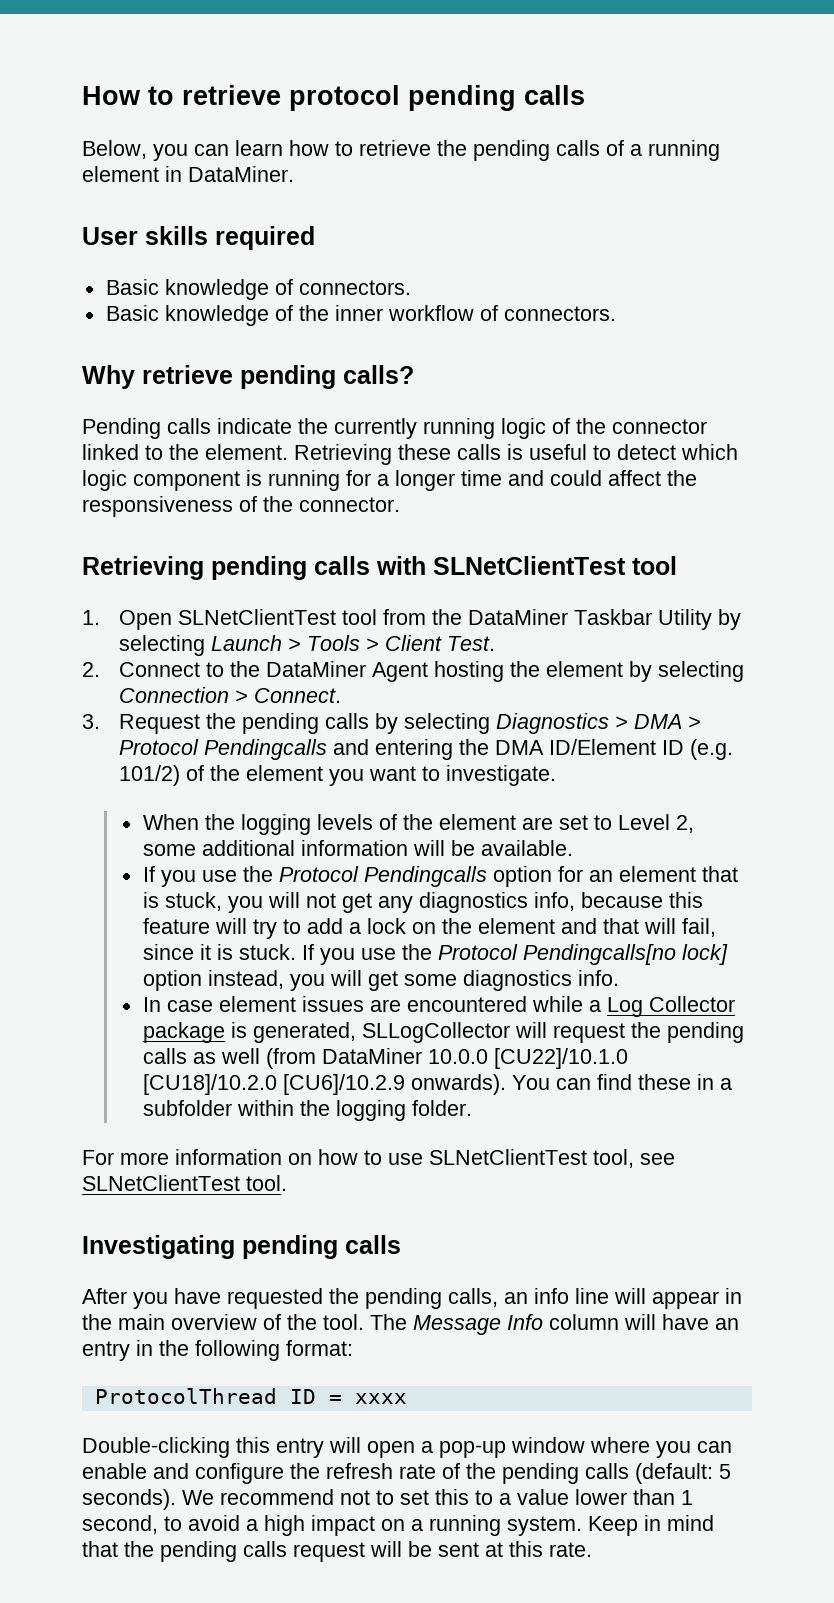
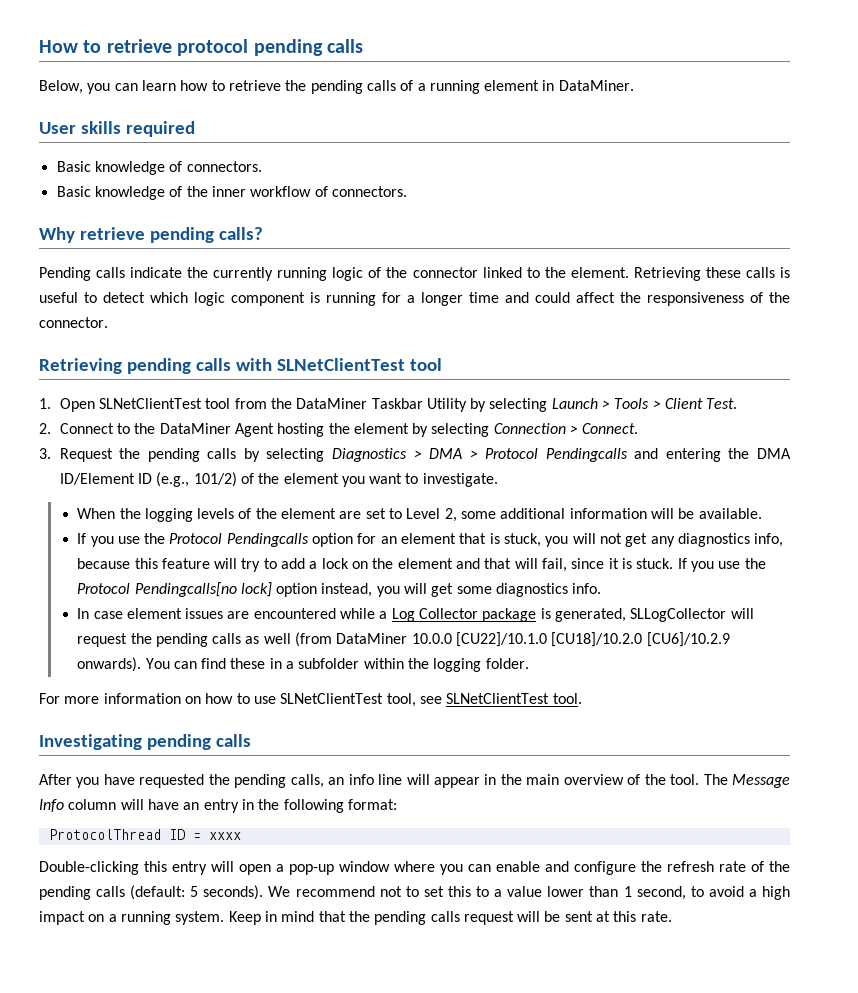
- 3. Request the pending calls by selecting Diagnostics > DMA > Protocol Pendingcalls and entering the DMA ID/Element ID (e.g. 101/2) of the element you want to investigate.
+ 3. Request the pending calls by selecting Diagnostics > DMA > Protocol Pendingcalls and entering the DMA ID/Element ID (e.g., 101/2) of the element you want to investigate.

